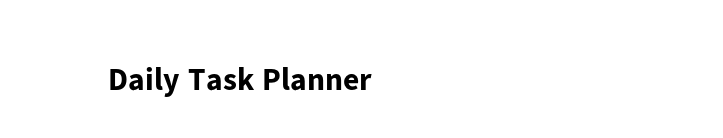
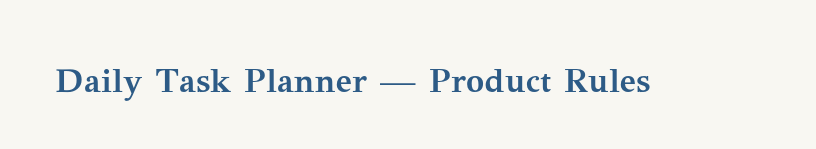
- Daily Task Planner
+ Daily Task Planner — Product Rules

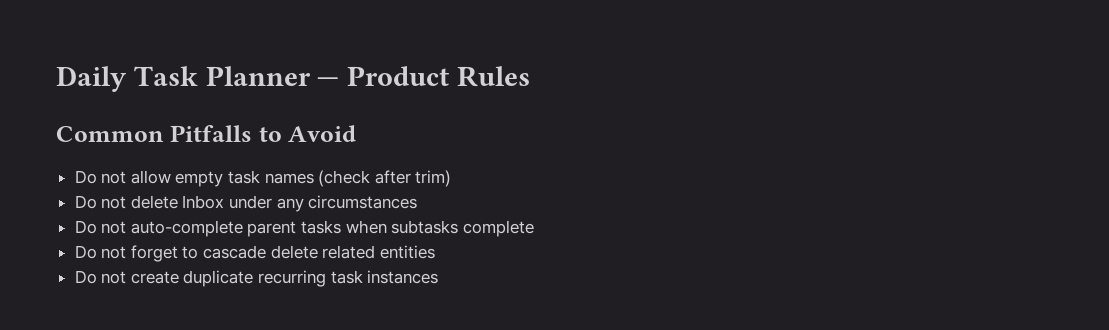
+ Common Pitfalls to Avoid
+ Do not allow empty task names (check after trim)
+ Do not delete Inbox under any circumstances
+ Do not auto-complete parent tasks when subtasks complete
+ Do not forget to cascade delete related entities
+ Do not create duplicate recurring task instances

